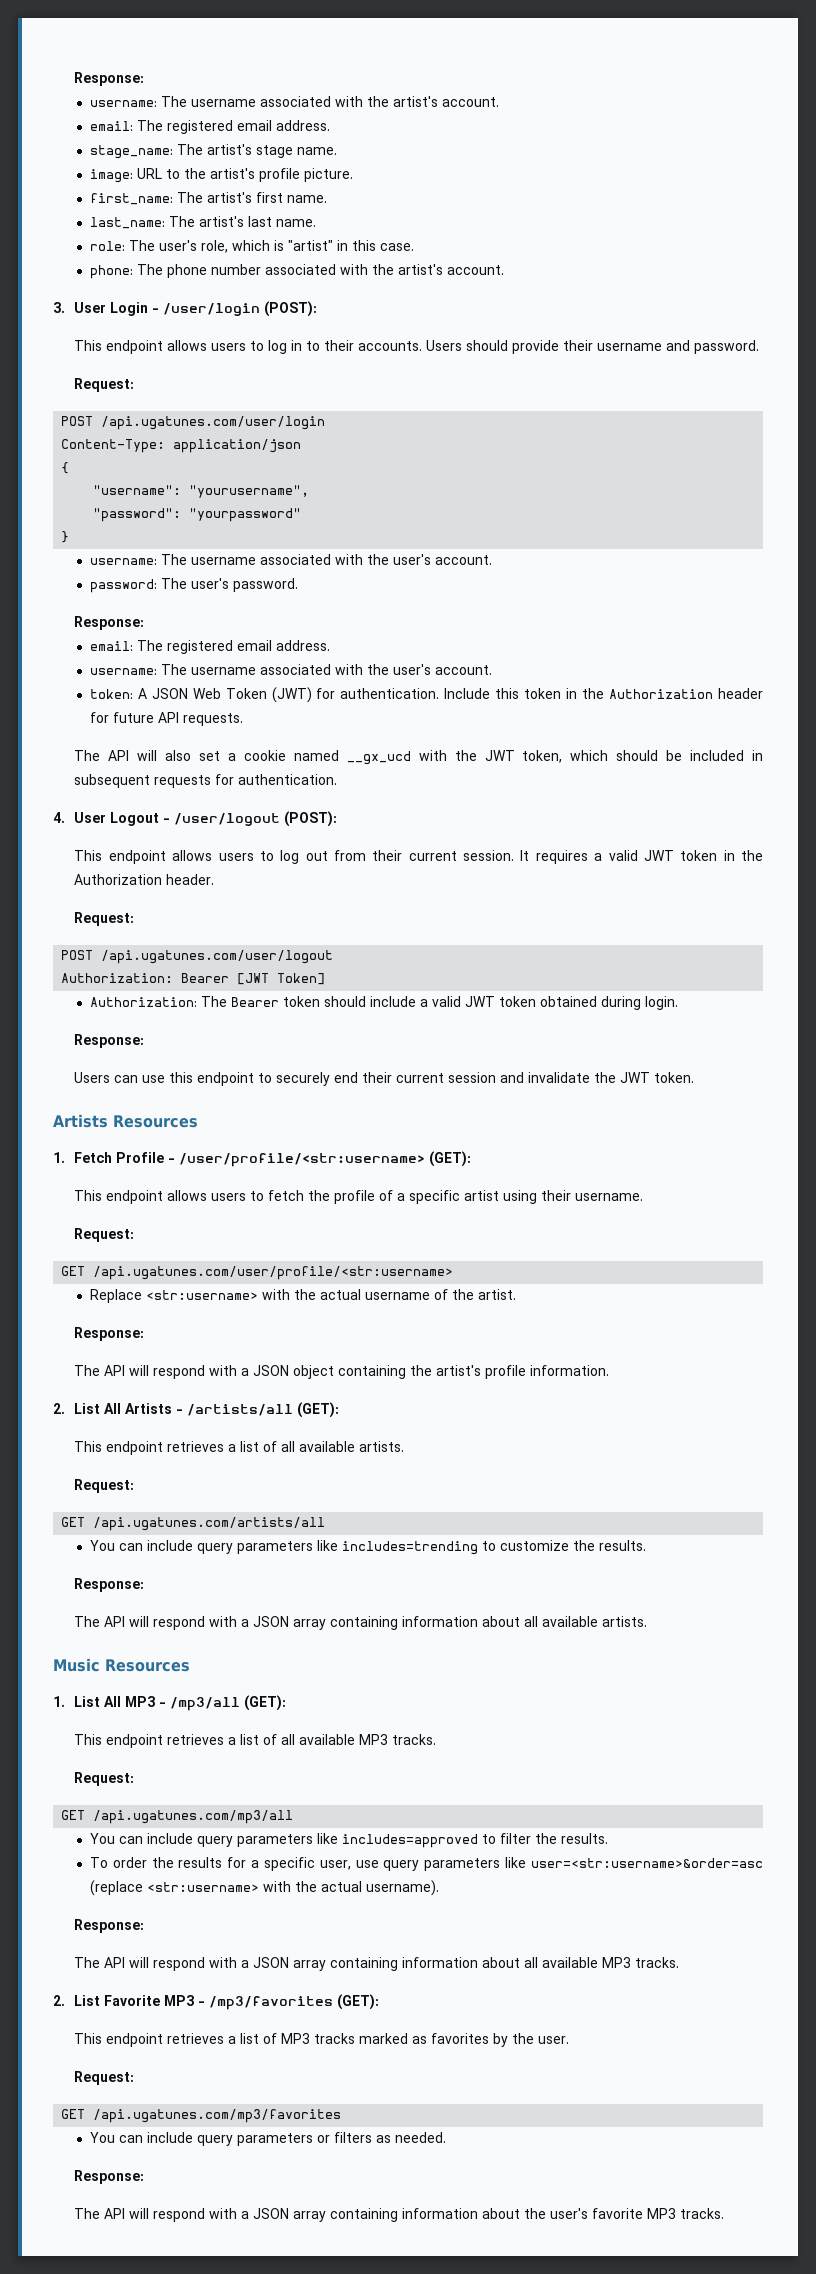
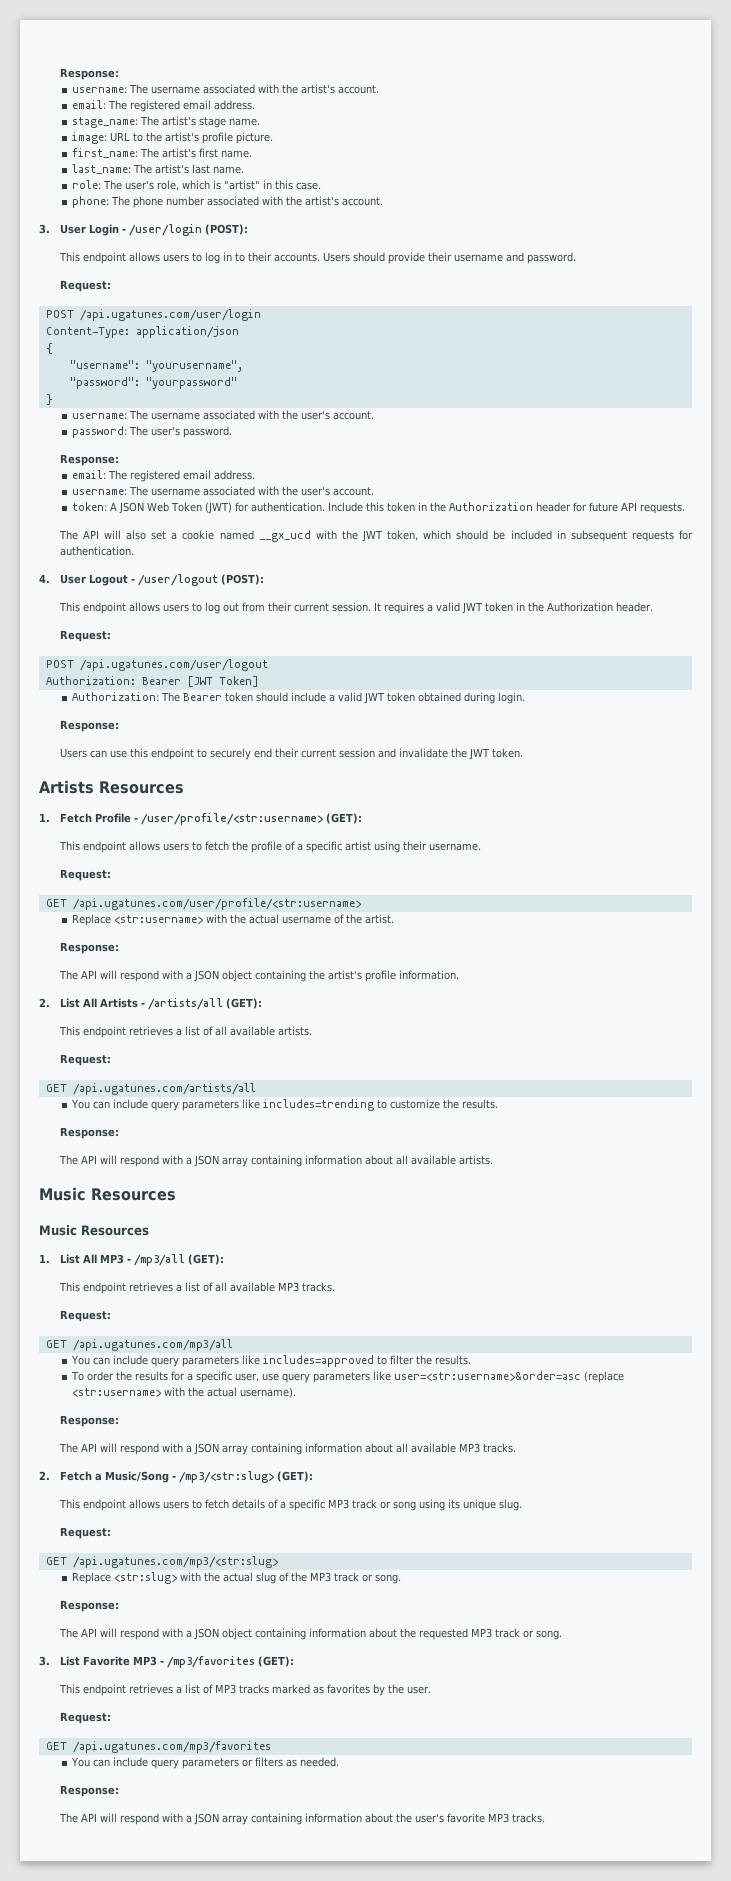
  The API will respond with a JSON array containing information about all available artists.
+ Music Resources
- 2. List Favorite MP3 - /mp3/favorites (GET):
+ 2. Fetch a Music/Song - /mp3/<str:slug> (GET):
+ This endpoint allows users to fetch details of a specific MP3 track or song using its unique slug.
+ Request:
+ GET /api.ugatunes.com/mp3/<str:slug>
+ Replace <str:slug> with the actual slug of the MP3 track or song.
+ Response:
+ The API will respond with a JSON object containing information about the requested MP3 track or song.
+ 3. List Favorite MP3 - /mp3/favorites (GET):

